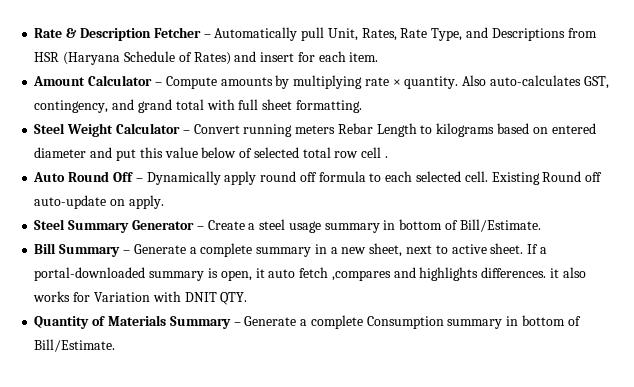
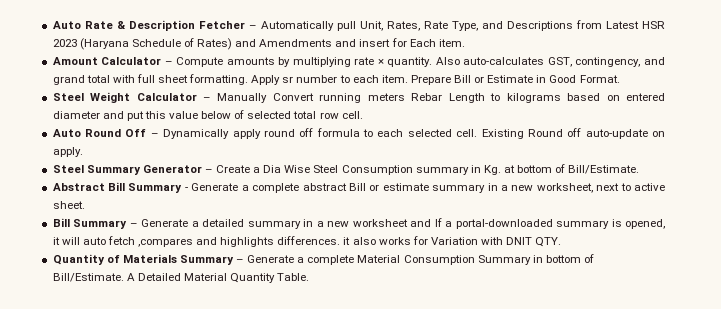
- Rate & Description Fetcher – Automatically pull Unit, Rates, Rate Type, and Descriptions from HSR (Haryana Schedule of Rates) and insert for each item.
+ Auto Rate & Description Fetcher – Automatically pull Unit, Rates, Rate Type, and Descriptions from Latest HSR 2023 (Haryana Schedule of Rates) and Amendments and insert for Each item.
+ Apply sr number to each item. Prepare Bill or Estimate in Good Format.
- Steel Weight Calculator – Convert running meters Rebar Length to kilograms based on entered diameter and put this value below of selected total row cell .
+ Steel Weight Calculator – Manually Convert running meters Rebar Length to kilograms based on entered diameter and put this value below of selected total row cell.
- Steel Summary Generator – Create a steel usage summary in bottom of Bill/Estimate.
- Bill Summary – Generate a complete summary in a new sheet, next to active sheet. If a portal-downloaded summary is open, it auto fetch ,compares and highlights differences. it also works for Variation with DNIT QTY.
+ Steel Summary Generator – Create a Dia Wise Steel Consumption summary in Kg. at bottom of Bill/Estimate.
+ Abstract Bill Summary - Generate a complete abstract Bill or estimate summary in a new worksheet, next to active sheet.
+ Bill Summary – Generate a detailed summary in a new worksheet and If a portal-downloaded summary is opened, it will auto fetch ,compares and highlights differences. it also works for Variation with DNIT QTY.
- Quantity of Materials Summary – Generate a complete Consumption summary in bottom of Bill/Estimate.
+ Quantity of Materials Summary – Generate a complete Material Consumption Summary in bottom of Bill/Estimate. A Detailed Material Quantity Table.

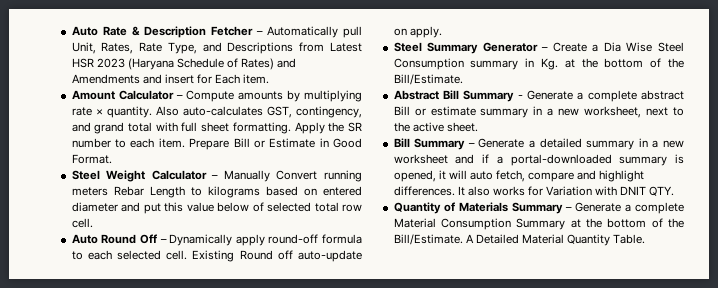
- Apply sr number to each item.
+ Apply the SR number to each item.
- Auto Round Off – Dynamically apply round off formula to each selected cell.
+ Auto Round Off – Dynamically apply round-off formula to each selected cell.
- Steel Summary Generator – Create a Dia Wise Steel Consumption summary in Kg. at bottom of Bill/Estimate.
+ Steel Summary Generator – Create a Dia Wise Steel Consumption summary in Kg. at the bottom of the Bill/Estimate.
- Abstract Bill Summary - Generate a complete abstract Bill or estimate summary in a new worksheet, next to active sheet.
+ Abstract Bill Summary - Generate a complete abstract Bill or estimate summary in a new worksheet, next to the active sheet.
- Bill Summary – Generate a detailed summary in a new worksheet and If a portal-downloaded summary is opened, it will auto fetch ,compares and highlights differences. it also works for Variation with DNIT QTY.
+ Bill Summary – Generate a detailed summary in a new worksheet and if a portal-downloaded summary is opened, it will auto fetch, compare and highlight differences. It also works for Variation with DNIT QTY.
- Quantity of Materials Summary – Generate a complete Material Consumption Summary in bottom of Bill/Estimate.
+ Quantity of Materials Summary – Generate a complete Material Consumption Summary at the bottom of the Bill/Estimate.

